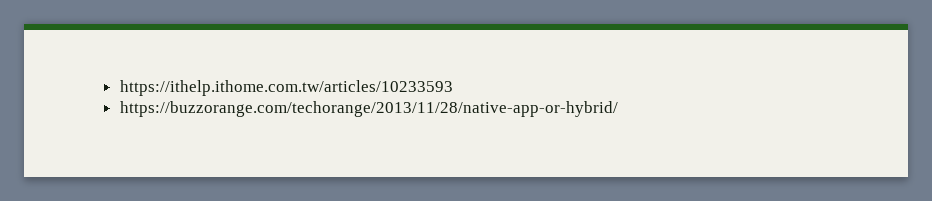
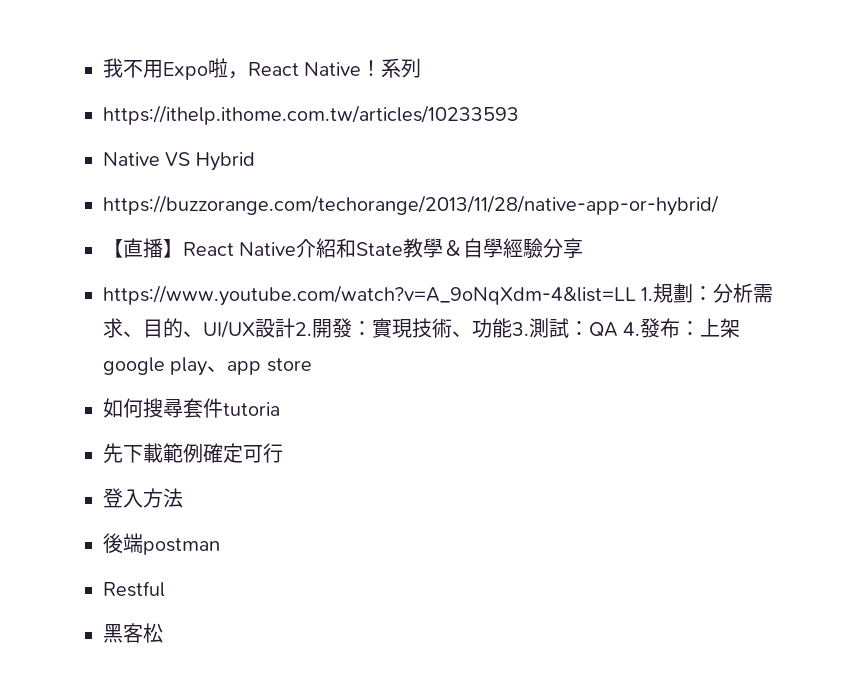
+ 我不用Expo啦，React Native！系列
  https://ithelp.ithome.com.tw/articles/10233593
+ Native VS Hybrid
  https://buzzorange.com/techorange/2013/11/28/native-app-or-hybrid/
+ 【直播】React Native介紹和State教學＆自學經驗分享
+ https://www.youtube.com/watch?v=A_9oNqXdm-4&list=LL 1.規劃：分析需求、目的、UI/UX設計2.開發：實現技術、功能3.測試：QA 4.發布：上架google play、app store
+ 如何搜尋套件tutoria
+ 先下載範例確定可行
+ 登入方法
+ 後端postman
+ Restful
+ 黑客松

